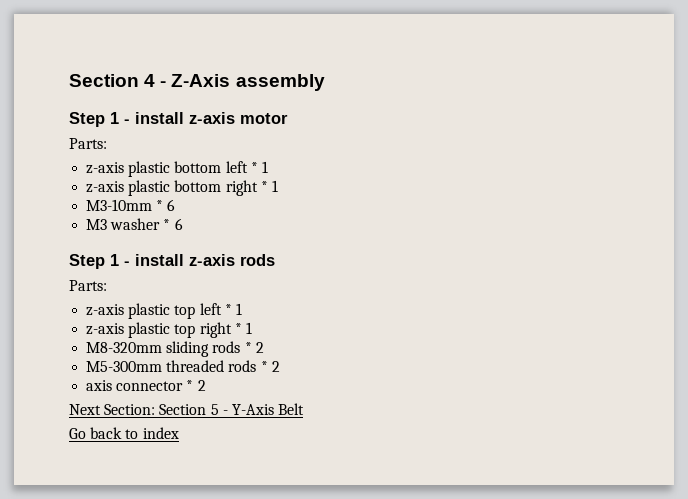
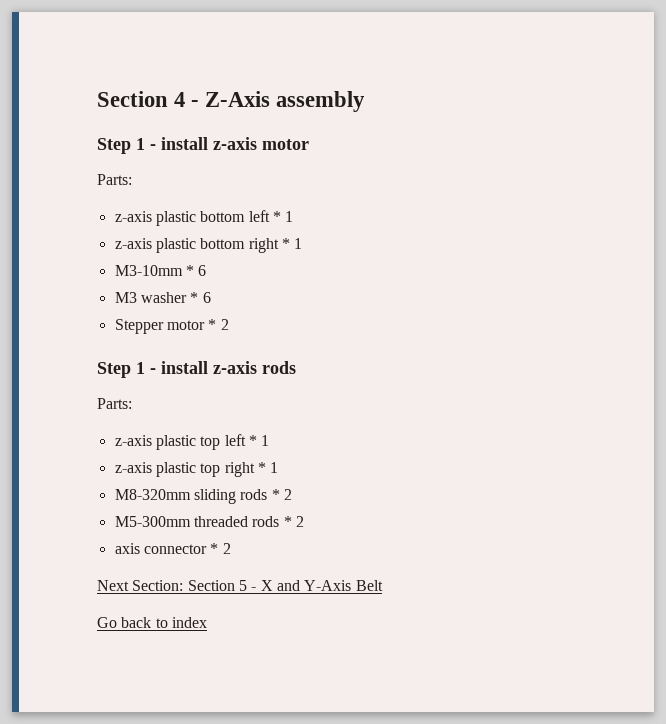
+ Stepper motor * 2
- Next Section: Section 5 - Y-Axis Belt
+ Next Section: Section 5 - X and Y-Axis Belt

